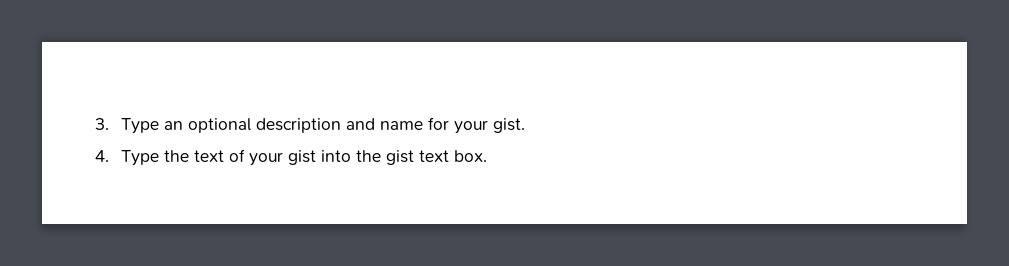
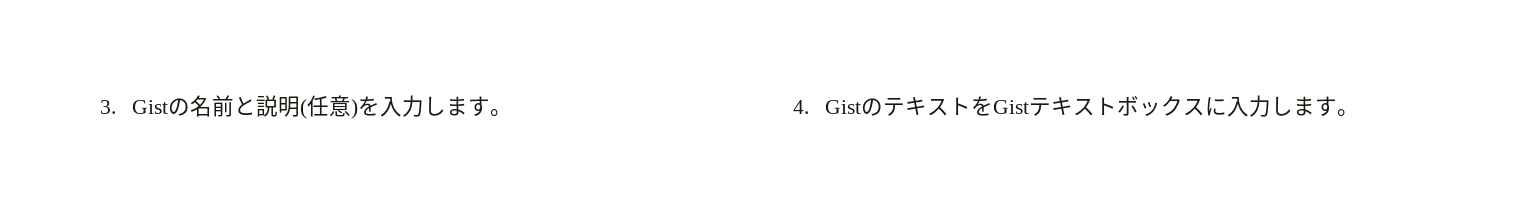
- 3. Type an optional description and name for your gist.
- 4. Type the text of your gist into the gist text box.
+ 3. Gistの名前と説明(任意)を入力します。
+ 4. GistのテキストをGistテキストボックスに入力します。

